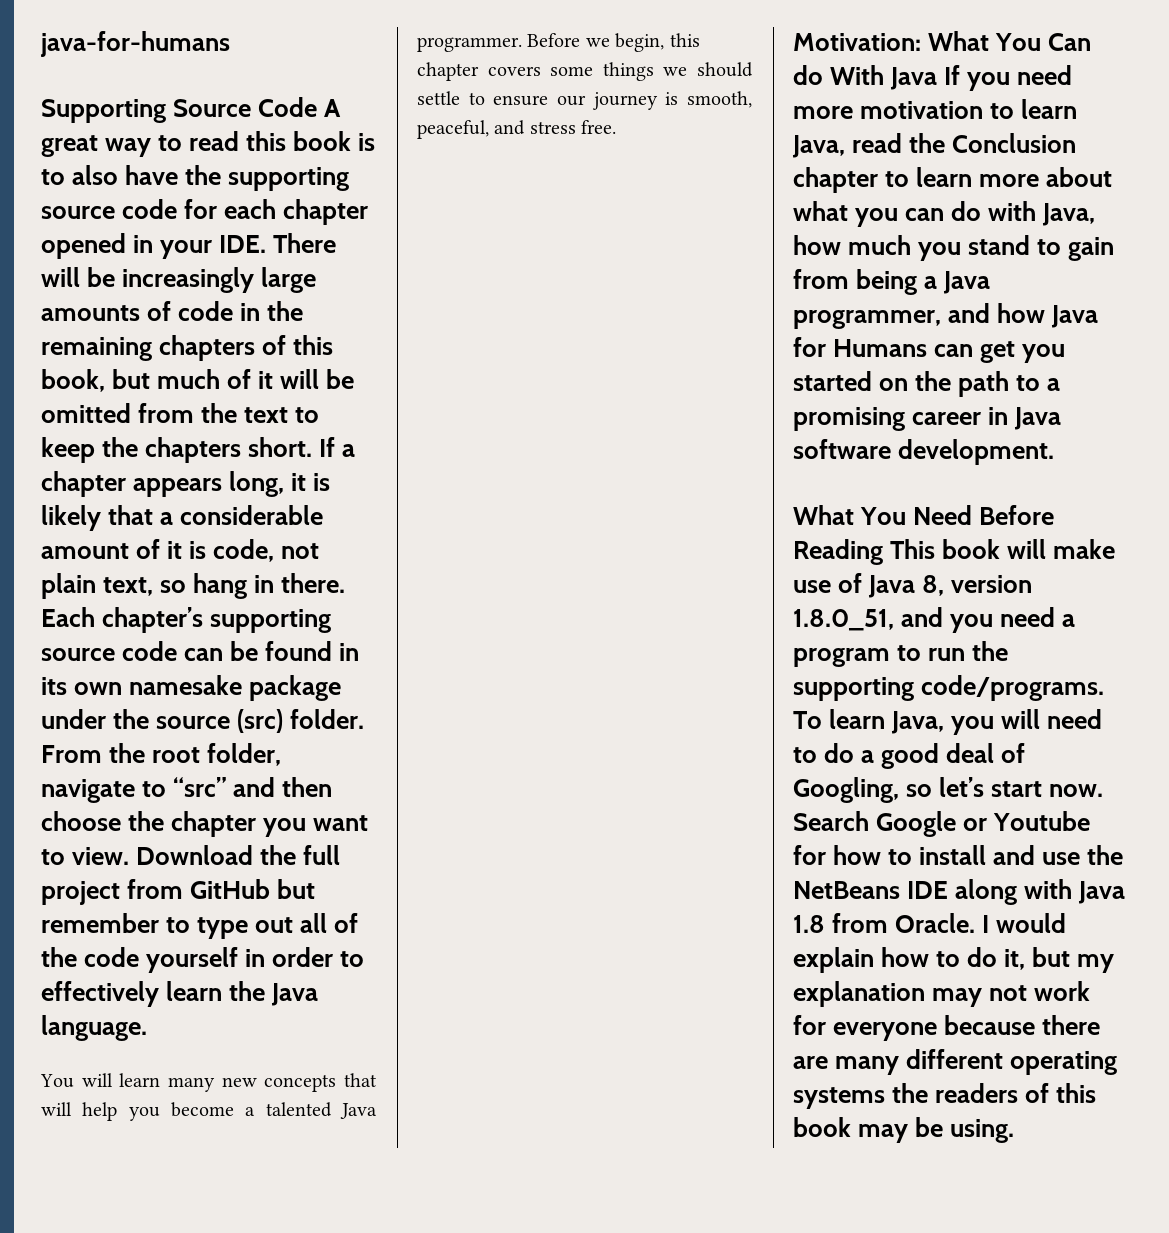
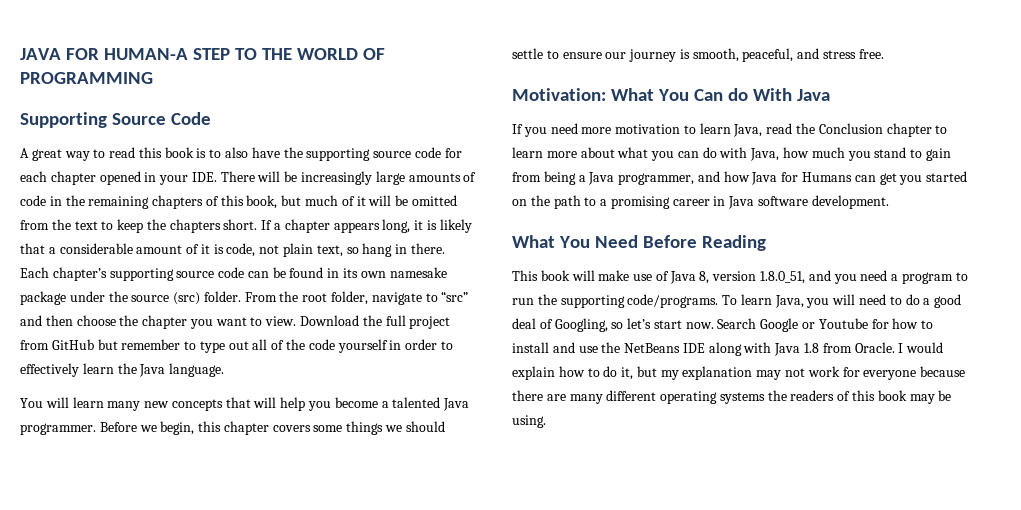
- java-for-humans
+ JAVA FOR HUMAN-A STEP TO THE WORLD OF PROGRAMMING
- Supporting Source Code A great way to read this book is to also have the supporting source code for each chapter opened in your IDE. There will be increasingly large amounts of code in the remaining chapters of this book, but much of it will be omitted from the text to keep the chapters short.
+ Supporting Source Code
+ A great way to read this book is to also have the supporting source code for each chapter opened in your IDE. There will be increasingly large amounts of code in the remaining chapters of this book, but much of it will be omitted from the text to keep the chapters short.
- Motivation: What You Can do With Java If you need more motivation to learn Java, read the Conclusion chapter to learn more about what you can do with Java, how much you stand to gain from being a Java programmer, and how Java for Humans can get you started on the path to a promising career in Java software development.
+ Motivation: What You Can do With Java
+ If you need more motivation to learn Java, read the Conclusion chapter to learn more about what you can do with Java, how much you stand to gain from being a Java programmer, and how Java for Humans can get you started on the path to a promising career in Java software development.
- What You Need Before Reading This book will make use of Java 8, version 1.8.0_51, and you need a program to run the supporting code/programs.
+ What You Need Before Reading
+ This book will make use of Java 8, version 1.8.0_51, and you need a program to run the supporting code/programs.

